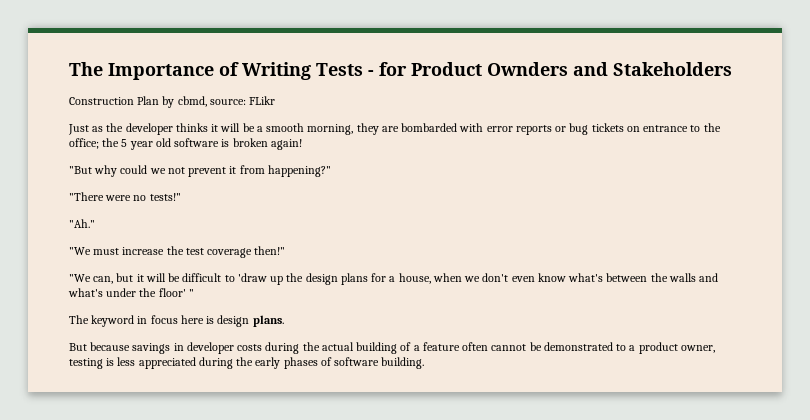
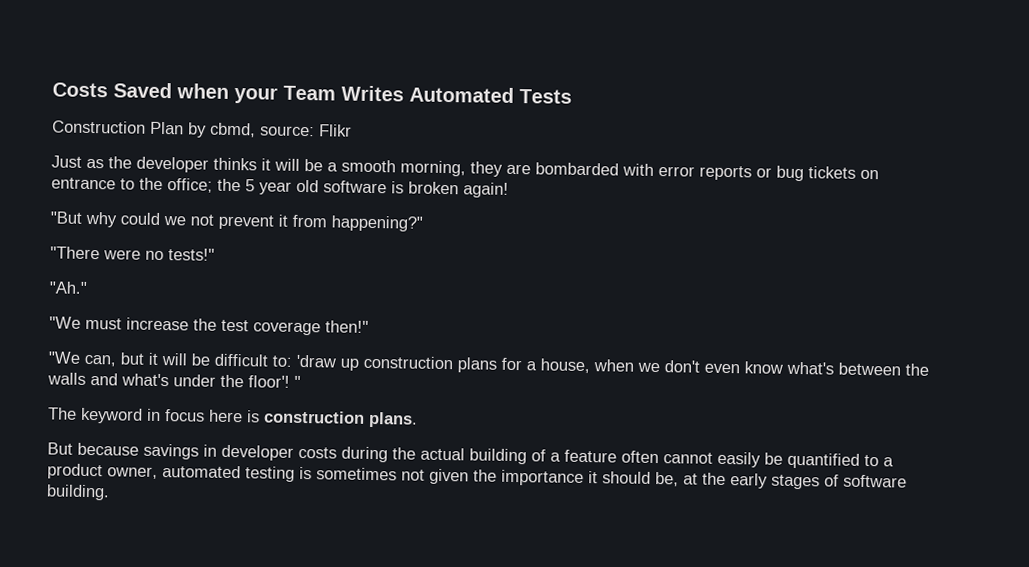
- The Importance of Writing Tests - for Product Ownders and Stakeholders
+ Costs Saved when your Team Writes Automated Tests
- Construction Plan by cbmd, source: FLikr
+ Construction Plan by cbmd, source: Flikr
- "We can, but it will be difficult to 'draw up the design plans for a house, when we don't even know what's between the walls and what's under the floor' "
+ "We can, but it will be difficult to: 'draw up construction plans for a house, when we don't even know what's between the walls and what's under the floor'! "
- The keyword in focus here is design plans.
+ The keyword in focus here is construction plans.
- But because savings in developer costs during the actual building of a feature often cannot be demonstrated to a product owner, testing is less appreciated during the early phases of software building.
+ But because savings in developer costs during the actual building of a feature often cannot easily be quantified to a product owner, automated testing is sometimes not given the importance it should be, at the early stages of software building.

